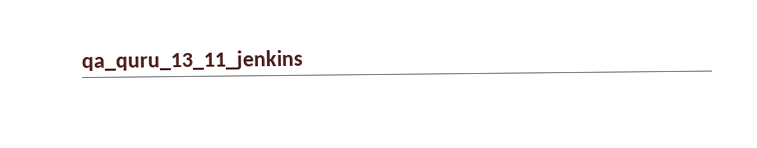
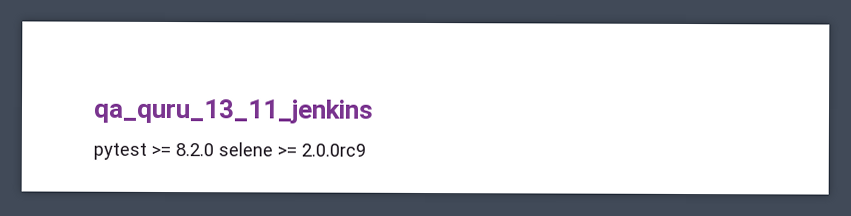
+ pytest >= 8.2.0 selene >= 2.0.0rc9

